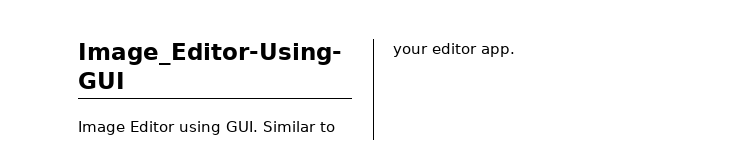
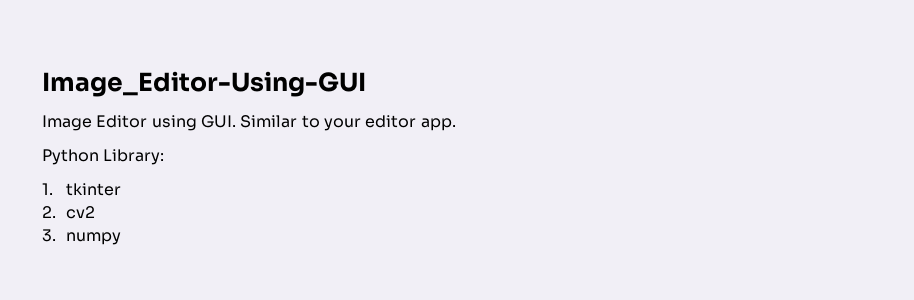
+ Python Library:
+ 1. tkinter
+ 2. cv2
+ 3. numpy

